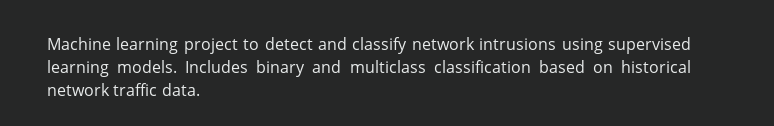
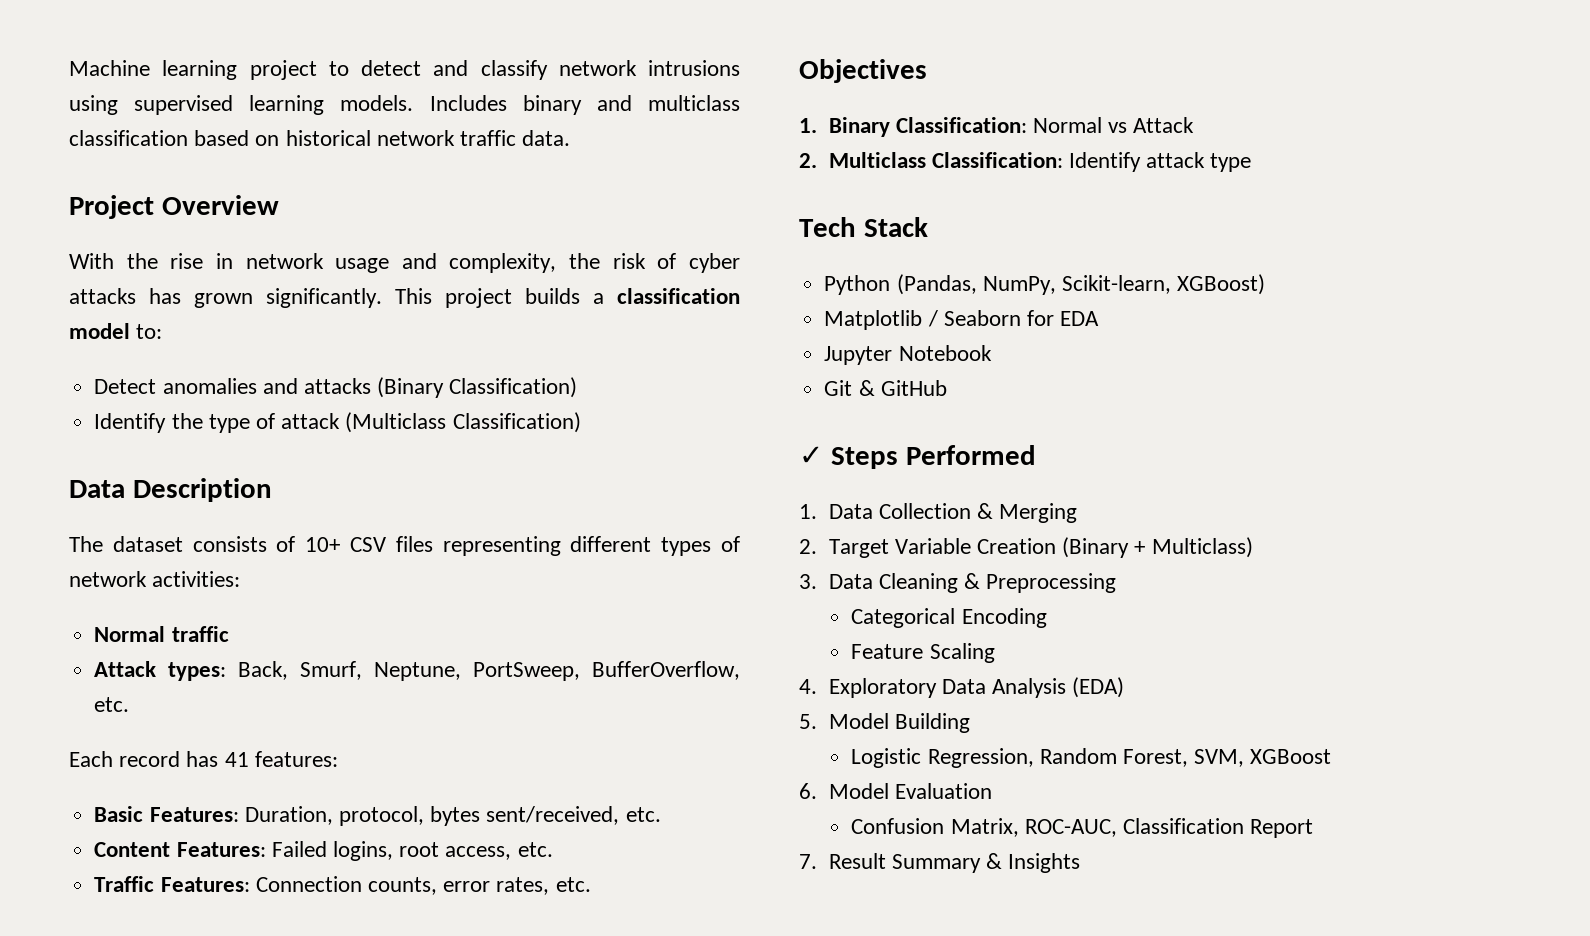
+ Project Overview
+ With the rise in network usage and complexity, the risk of cyber attacks has grown significantly. This project builds a classification model to:
+ Detect anomalies and attacks (Binary Classification)
+ Identify the type of attack (Multiclass Classification)
+ Data Description
+ The dataset consists of 10+ CSV files representing different types of network activities:
+ Normal traffic
+ Attack types: Back, Smurf, Neptune, PortSweep, BufferOverflow, etc.
+ Each record has 41 features:
+ Basic Features: Duration, protocol, bytes sent/received, etc.
+ Content Features: Failed logins, root access, etc.
+ Traffic Features: Connection counts, error rates, etc.
+ Objectives
+ 1. Binary Classification: Normal vs Attack
+ 2. Multiclass Classification: Identify attack type
+ Tech Stack
+ Python (Pandas, NumPy, Scikit-learn, XGBoost)
+ Matplotlib / Seaborn for EDA
+ Jupyter Notebook
+ Git & GitHub
+ ✓ Steps Performed
+ 1. Data Collection & Merging
+ 2. Target Variable Creation (Binary + Multiclass)
+ 3. Data Cleaning & Preprocessing
+ Categorical Encoding
+ Feature Scaling
+ 4. Exploratory Data Analysis (EDA)
+ 5. Model Building
+ Logistic Regression, Random Forest, SVM, XGBoost
+ 6. Model Evaluation
+ Confusion Matrix, ROC-AUC, Classification Report
+ 7. Result Summary & Insights

